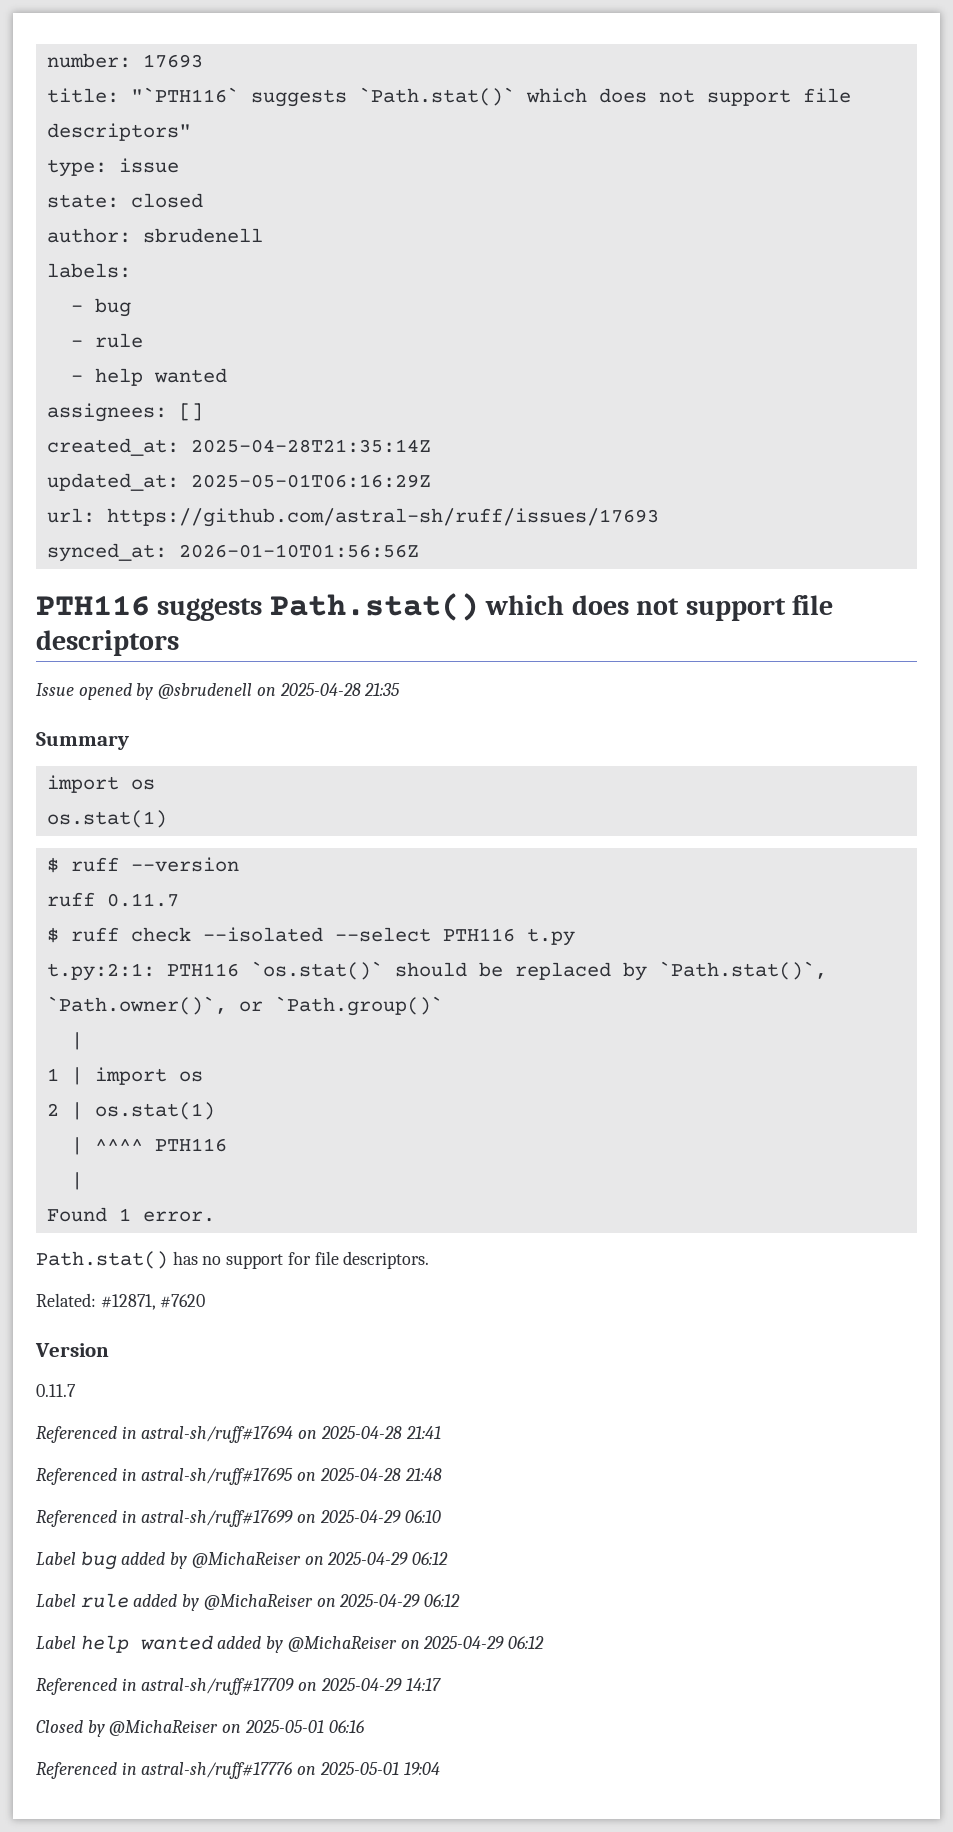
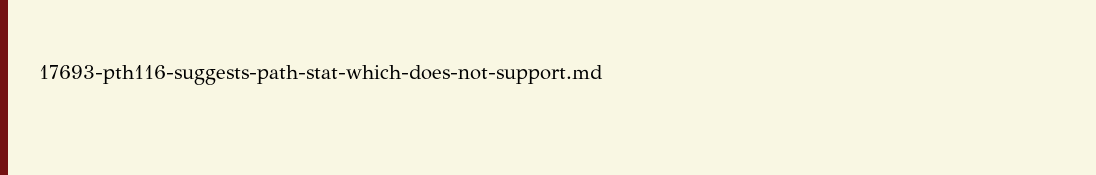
- number: 17693
- title: "`PTH116` suggests `Path.stat()` which does not support file descriptors"
- type: issue
- state: closed
- author: sbrudenell
- labels:
- - bug
- - rule
- - help wanted
- assignees: []
- created_at: 2025-04-28T21:35:14Z
- updated_at: 2025-05-01T06:16:29Z
- url: https://github.com/astral-sh/ruff/issues/17693
- synced_at: 2026-01-10T01:56:56Z
- PTH116 suggests Path.stat() which does not support file descriptors
- Issue opened by @sbrudenell on 2025-04-28 21:35
- Summary
- import os
- os.stat(1)
- $ ruff --version
- ruff 0.11.7
- $ ruff check --isolated --select PTH116 t.py
- t.py:2:1: PTH116 `os.stat()` should be replaced by `Path.stat()`, `Path.owner()`, or `Path.group()`
- |
- 1 | import os
- 2 | os.stat(1)
- | ^^^^ PTH116
- |
- Found 1 error.
- Path.stat() has no support for file descriptors.
- Related: #12871, #7620
- Version
- 0.11.7
- Referenced in astral-sh/ruff#17694 on 2025-04-28 21:41
- Referenced in astral-sh/ruff#17695 on 2025-04-28 21:48
- Referenced in astral-sh/ruff#17699 on 2025-04-29 06:10
- Label bug added by @MichaReiser on 2025-04-29 06:12
- Label rule added by @MichaReiser on 2025-04-29 06:12
- Label help wanted added by @MichaReiser on 2025-04-29 06:12
- Referenced in astral-sh/ruff#17709 on 2025-04-29 14:17
- Closed by @MichaReiser on 2025-05-01 06:16
- Referenced in astral-sh/ruff#17776 on 2025-05-01 19:04
+ 17693-pth116-suggests-path-stat-which-does-not-support.md

